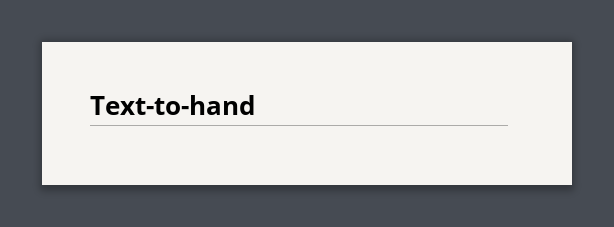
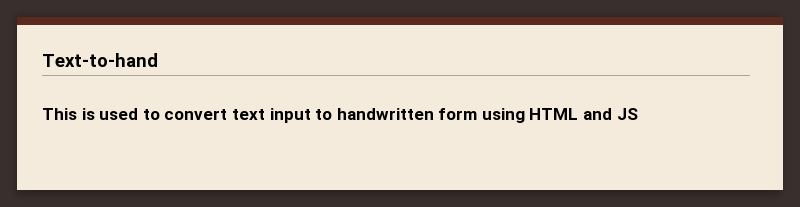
+ This is used to convert text input to handwritten form using HTML and JS

